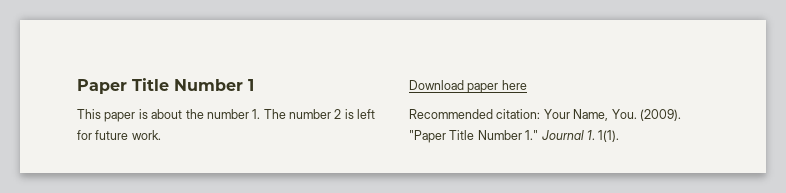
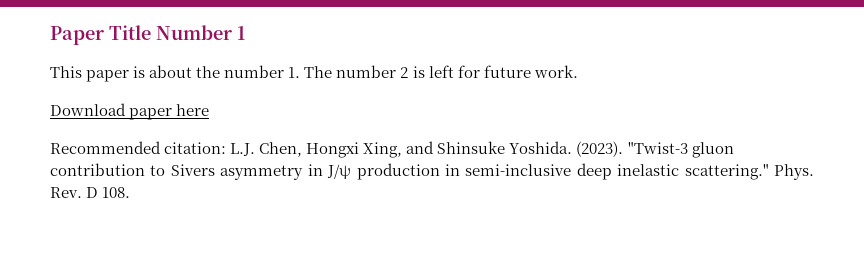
- Recommended citation: Your Name, You. (2009). "Paper Title Number 1." Journal 1. 1(1).
+ Recommended citation: L.J. Chen, Hongxi Xing, and Shinsuke Yoshida. (2023). "Twist-3 gluon contribution to Sivers asymmetry in J/ψ production in semi-inclusive deep inelastic scattering." Phys. Rev. D 108.

